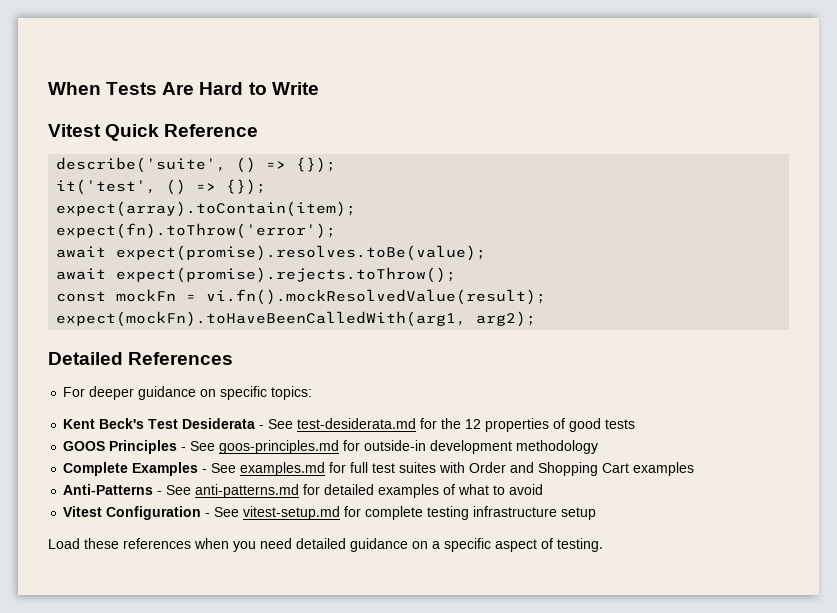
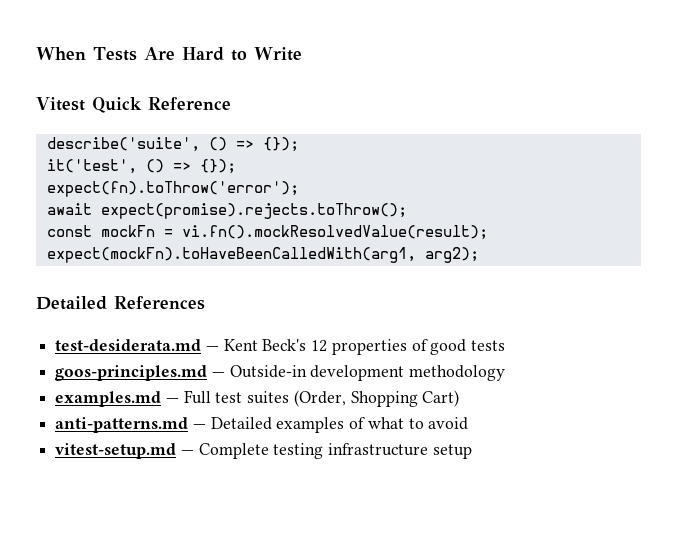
- expect(array).toContain(item);
- await expect(promise).resolves.toBe(value);
- For deeper guidance on specific topics:
- Kent Beck's Test Desiderata - See test-desiderata.md for the 12 properties of good tests
+ test-desiderata.md — Kent Beck's 12 properties of good tests
- GOOS Principles - See goos-principles.md for outside-in development methodology
- Complete Examples - See examples.md for full test suites with Order and Shopping Cart examples
- Anti-Patterns - See anti-patterns.md for detailed examples of what to avoid
+ goos-principles.md — Outside-in development methodology
+ examples.md — Full test suites (Order, Shopping Cart)
+ anti-patterns.md — Detailed examples of what to avoid
- Vitest Configuration - See vitest-setup.md for complete testing infrastructure setup
- Load these references when you need detailed guidance on a specific aspect of testing.
+ vitest-setup.md — Complete testing infrastructure setup

